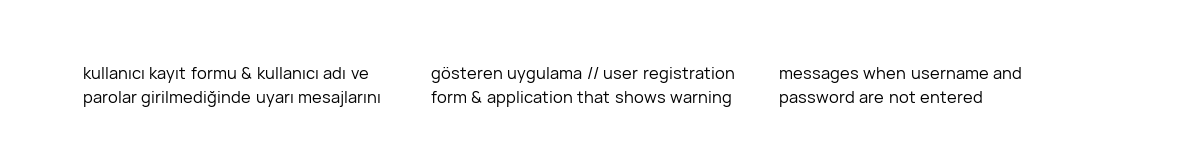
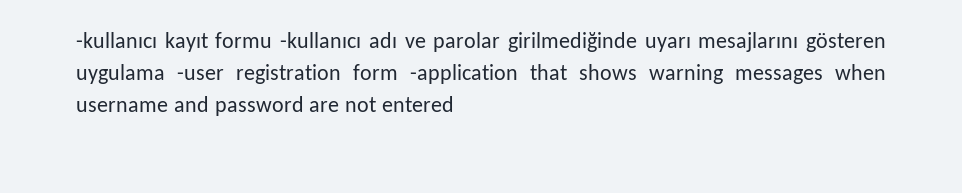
- kullanıcı kayıt formu & kullanıcı adı ve parolar girilmediğinde uyarı mesajlarını gösteren uygulama // user registration form & application that shows warning messages when username and password are not entered
+ -kullanıcı kayıt formu -kullanıcı adı ve parolar girilmediğinde uyarı mesajlarını gösteren uygulama -user registration form -application that shows warning messages when username and password are not entered

